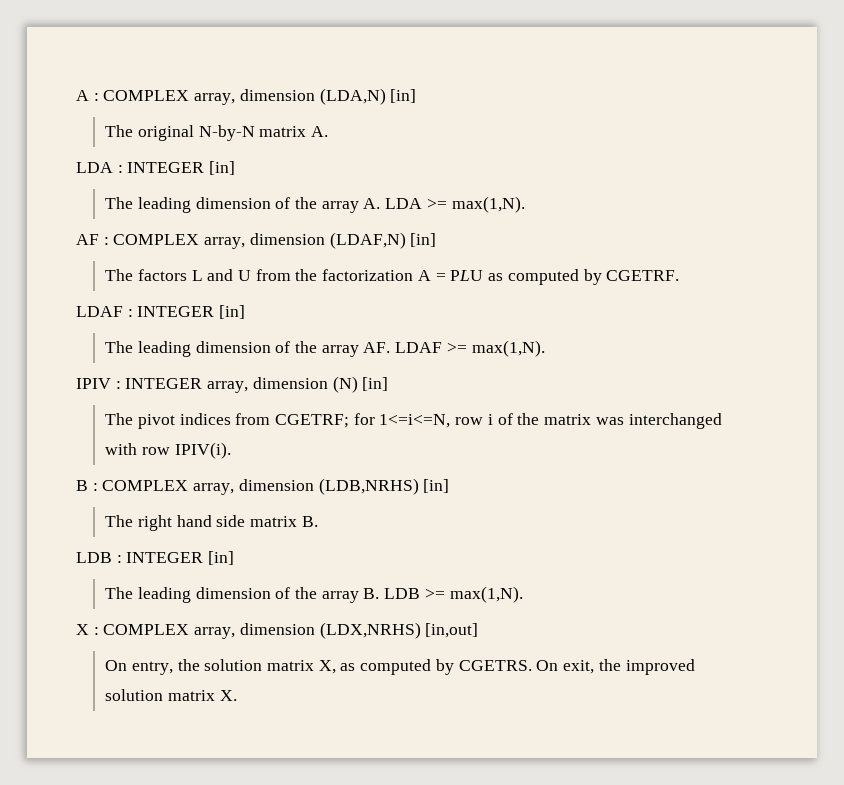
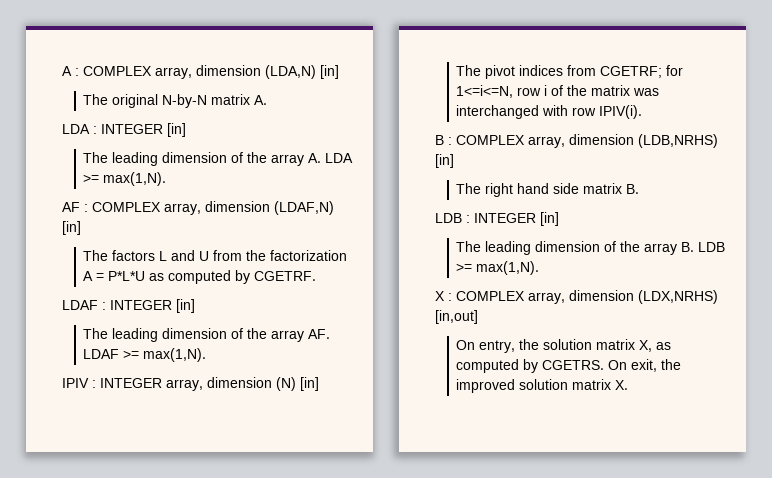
- The factors L and U from the factorization A = PLU as computed by CGETRF.
+ The factors L and U from the factorization A = P*L*U as computed by CGETRF.

